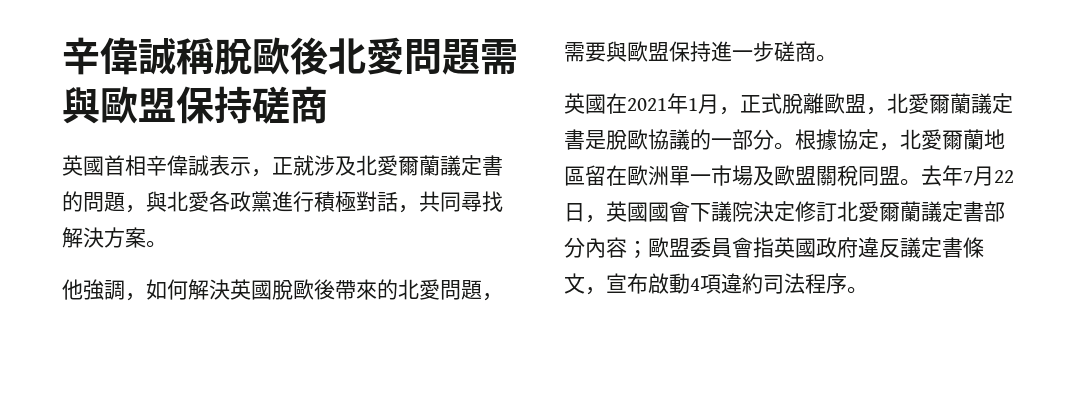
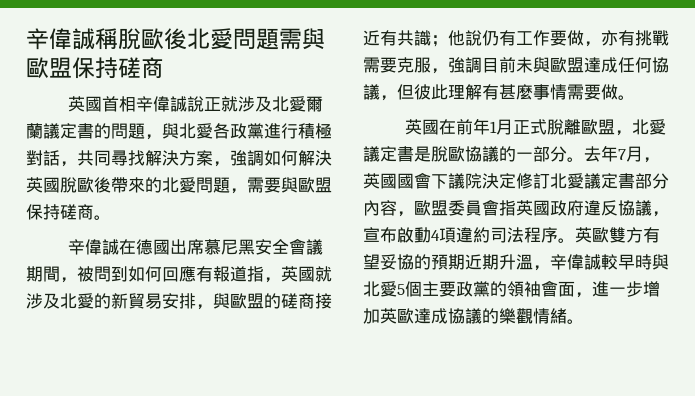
- 英國首相辛偉誠表示，正就涉及北愛爾蘭議定書的問題，與北愛各政黨進行積極對話，共同尋找解決方案。
- 他強調，如何解決英國脫歐後帶來的北愛問題，需要與歐盟保持進一步磋商。
+ 英國首相辛偉誠說正就涉及北愛爾蘭議定書的問題，與北愛各政黨進行積極對話，共同尋找解決方案，強調如何解決英國脫歐後帶來的北愛問題，需要與歐盟保持磋商。
+ 辛偉誠在德國出席慕尼黑安全會議期間，被問到如何回應有報道指，英國就涉及北愛的新貿易安排，與歐盟的磋商接近有共識；他說仍有工作要做，亦有挑戰需要克服，強調目前未與歐盟達成任何協議，但彼此理解有甚麼事情需要做。
- 英國在2021年1月，正式脫離歐盟，北愛爾蘭議定書是脫歐協議的一部分。
+ 英國在前年1月正式脫離歐盟，北愛議定書是脫歐協議的一部分。
- 根據協定，北愛爾蘭地區留在歐洲單一市場及歐盟關稅同盟。
- 去年7月22日，英國國會下議院決定修訂北愛爾蘭議定書部分內容；歐盟委員會指英國政府違反議定書條文，宣布啟動4項違約司法程序。
+ 去年7月，英國國會下議院決定修訂北愛議定書部分內容，歐盟委員會指英國政府違反協議，宣布啟動4項違約司法程序。
+ 英歐雙方有望妥協的預期近期升溫，辛偉誠較早時與北愛5個主要政黨的領袖會面，進一步增加英歐達成協議的樂觀情緒。

